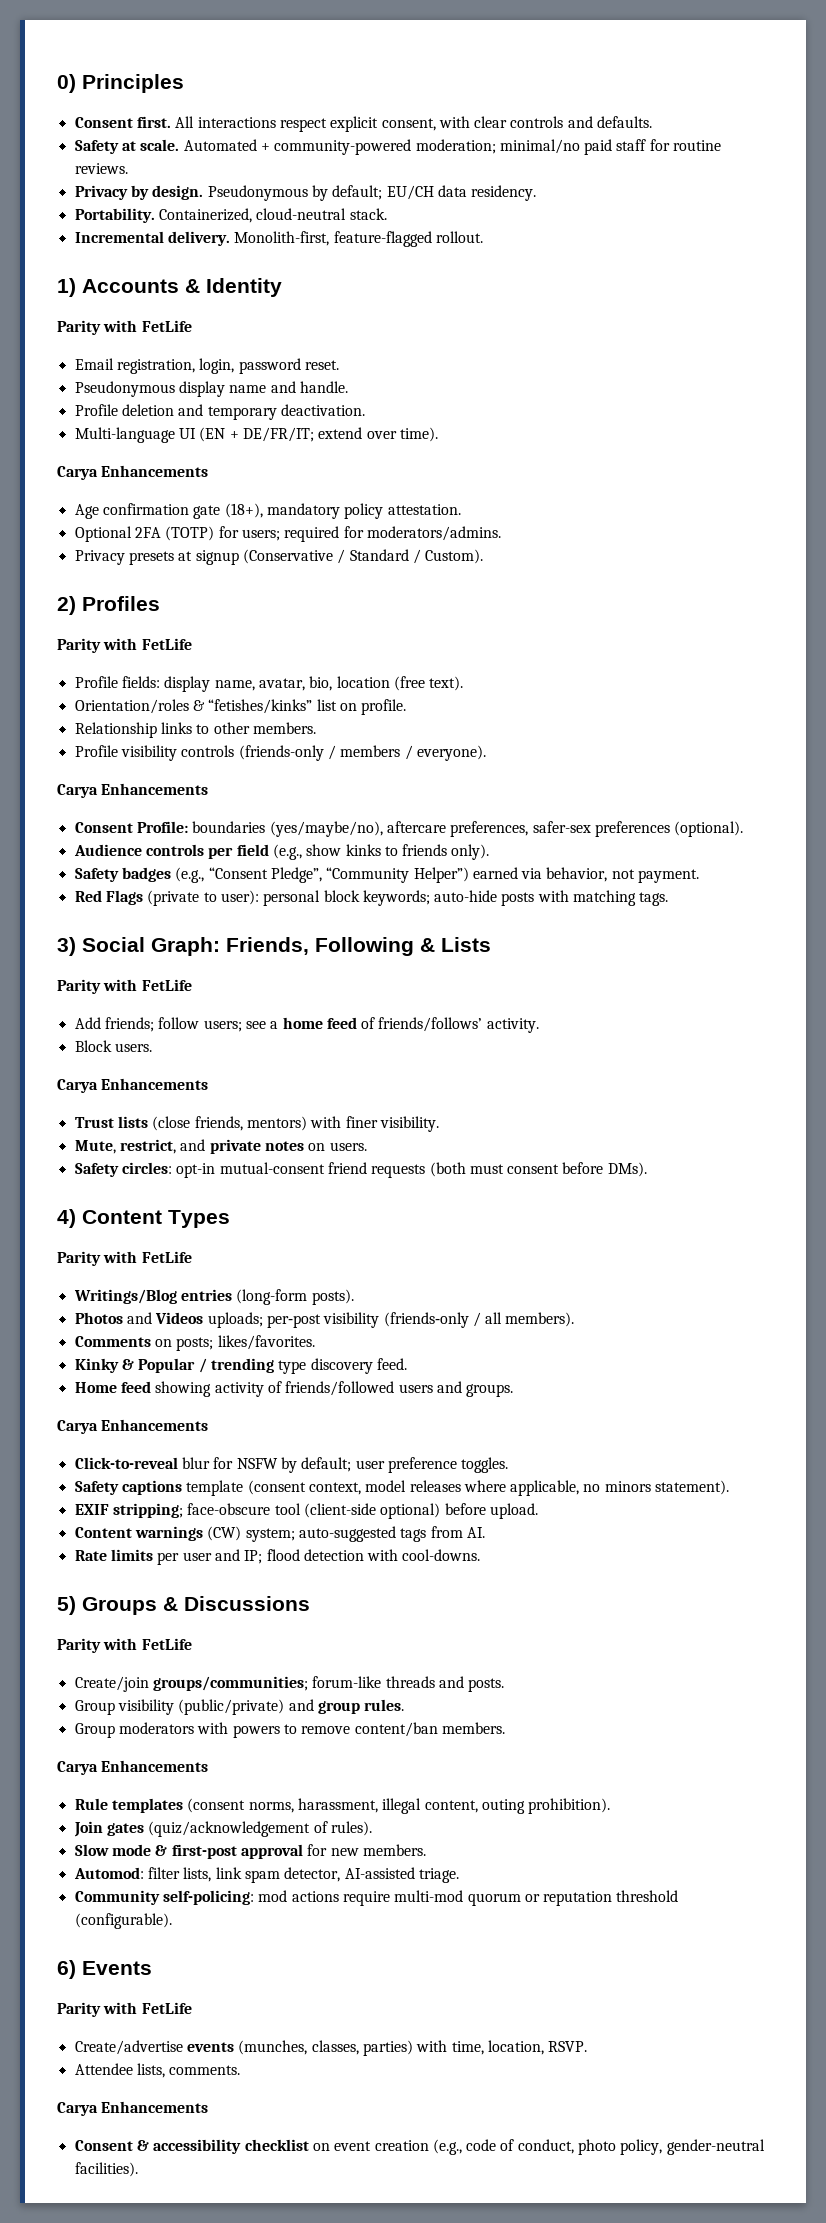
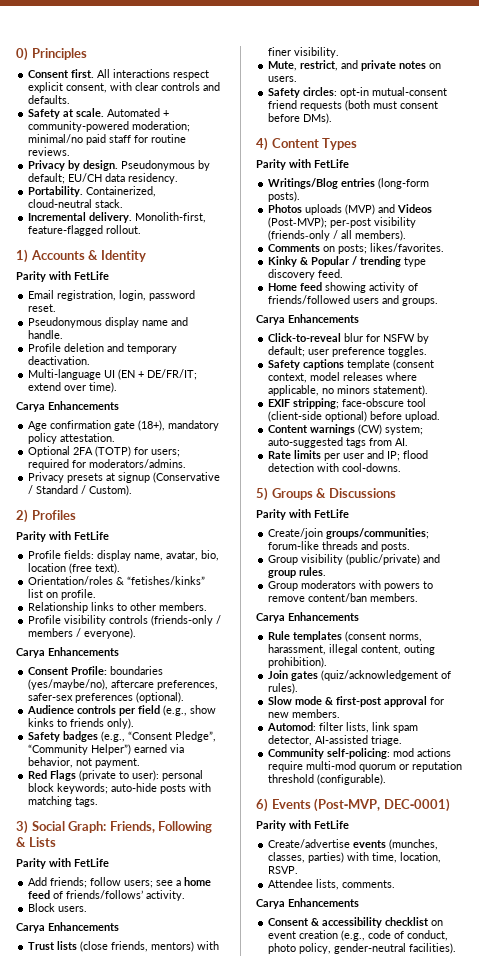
- Photos and Videos uploads; per‑post visibility (friends‑only / all members).
+ Photos uploads (MVP) and Videos (Post‑MVP); per‑post visibility (friends‑only / all members).
- 6) Events
+ 6) Events (Post‑MVP, DEC‑0001)

